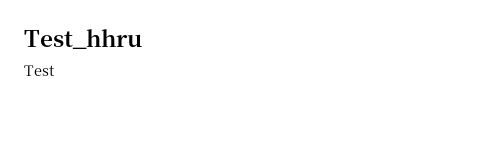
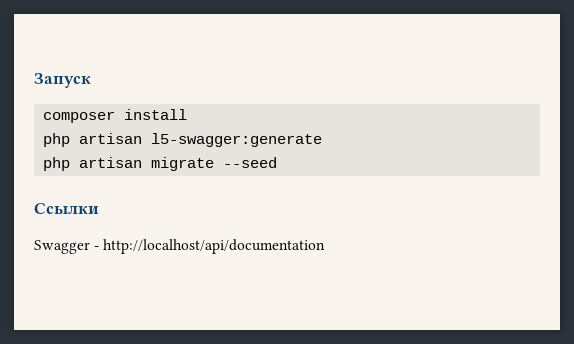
- Test_hhru
- Test
+ Запуск
+ composer install
+ php artisan l5-swagger:generate
+ php artisan migrate --seed
+ Cсылки
+ Swagger - http://localhost/api/documentation

